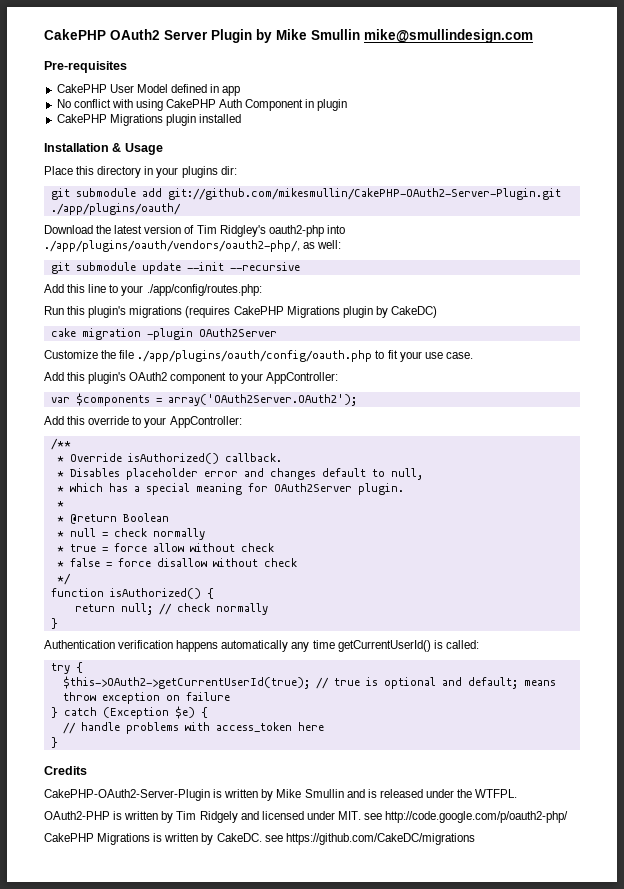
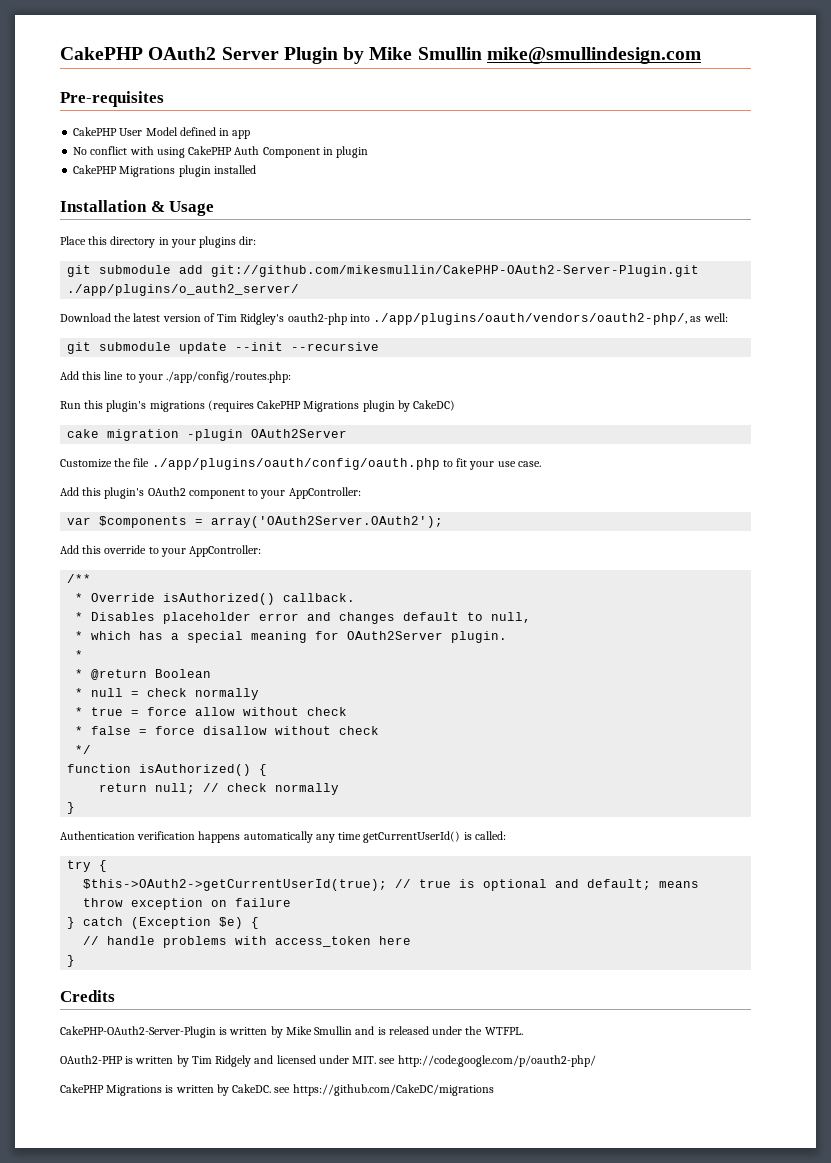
- git submodule add git://github.com/mikesmullin/CakePHP-OAuth2-Server-Plugin.git ./app/plugins/oauth/
+ git submodule add git://github.com/mikesmullin/CakePHP-OAuth2-Server-Plugin.git ./app/plugins/o_auth2_server/

